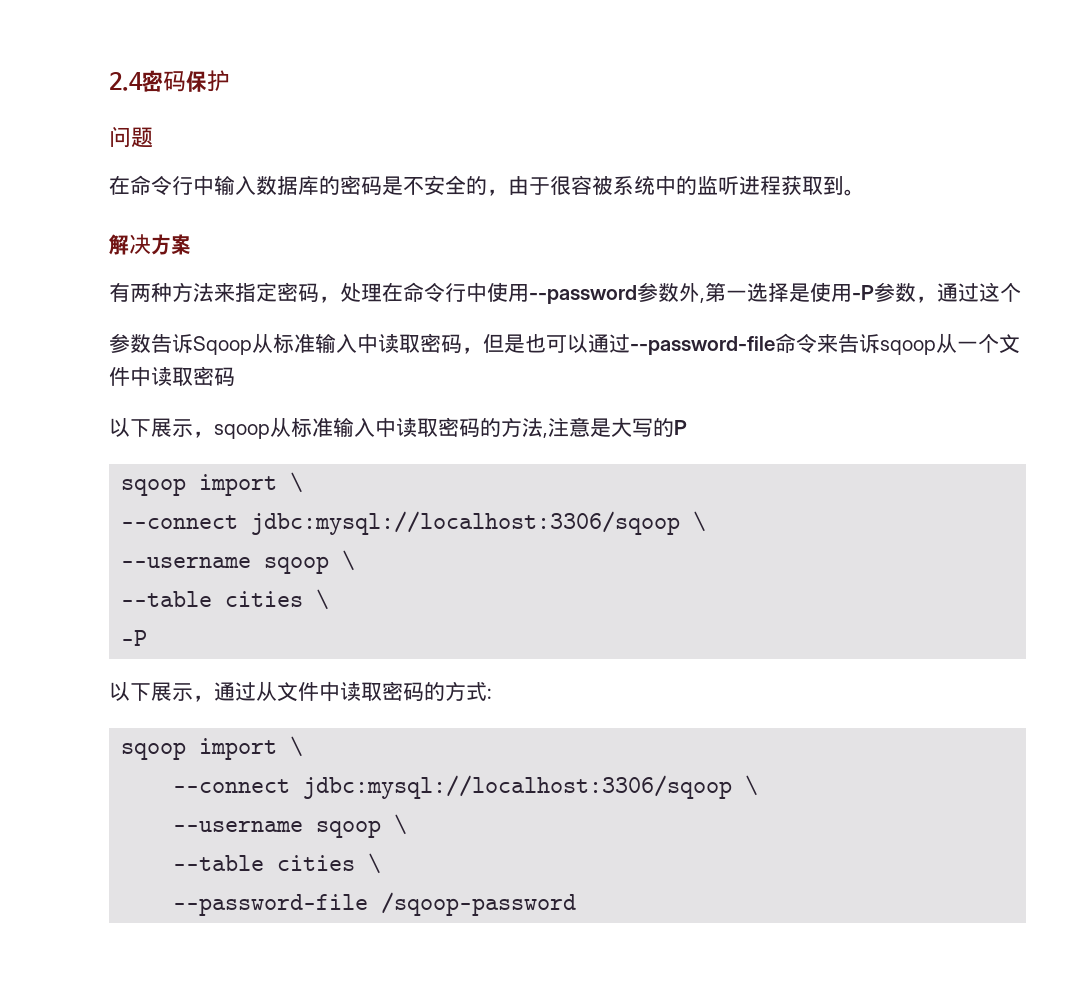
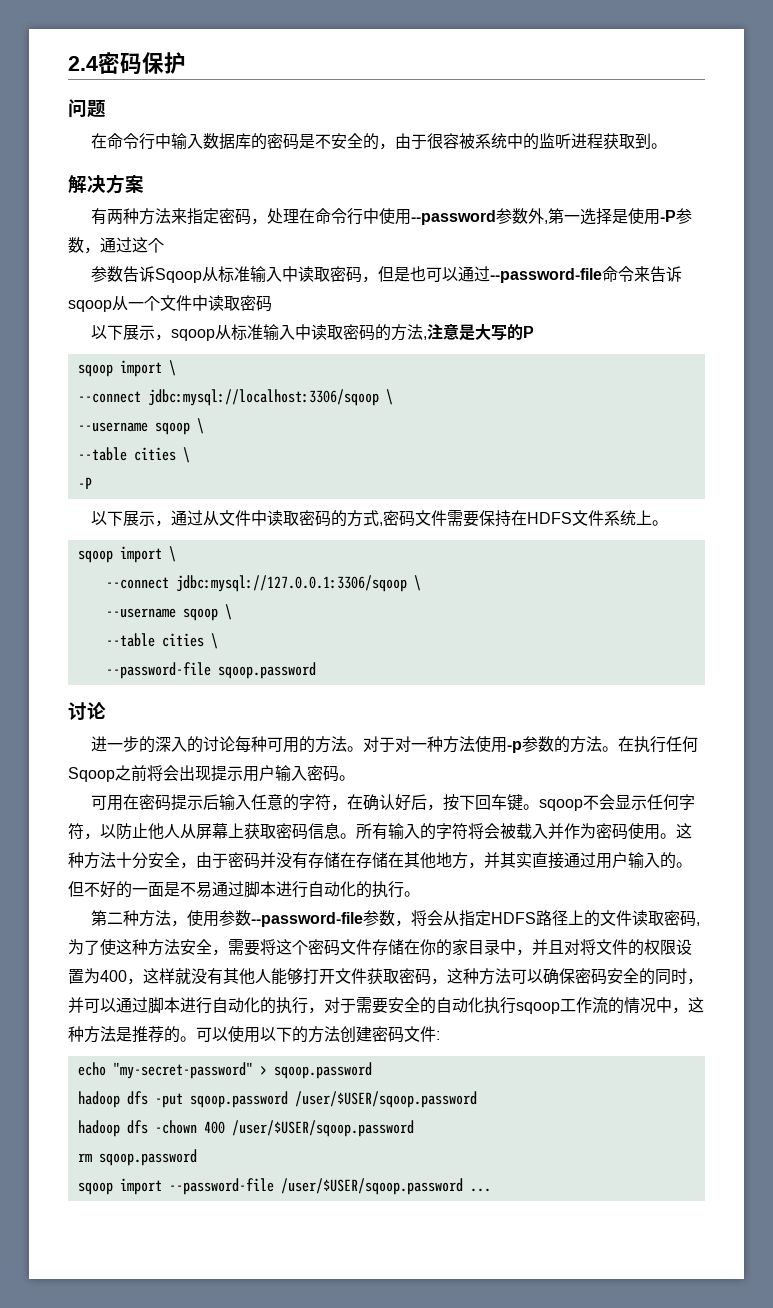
- 以下展示，通过从文件中读取密码的方式:
+ 以下展示，通过从文件中读取密码的方式,密码文件需要保持在HDFS文件系统上。
  sqoop import \
- --connect jdbc:mysql://localhost:3306/sqoop \
+ --connect jdbc:mysql://127.0.0.1:3306/sqoop \
- --password-file /sqoop-password
+ --password-file sqoop.password
+ 讨论
+ 进一步的深入的讨论每种可用的方法。对于对一种方法使用-p参数的方法。在执行任何Sqoop之前将会出现提示用户输入密码。
+ 可用在密码提示后输入任意的字符，在确认好后，按下回车键。sqoop不会显示任何字符，以防止他人从屏幕上获取密码信息。所有输入的字符将会被载入并作为密码使用。这种方法十分安全，由于密码并没有存储在存储在其他地方，并其实直接通过用户输入的。但不好的一面是不易通过脚本进行自动化的执行。
+ 第二种方法，使用参数--password-file参数，将会从指定HDFS路径上的文件读取密码,为了使这种方法安全，需要将这个密码文件存储在你的家目录中，并且对将文件的权限设置为400，这样就没有其他人能够打开文件获取密码，这种方法可以确保密码安全的同时，并可以通过脚本进行自动化的执行，对于需要安全的自动化执行sqoop工作流的情况中，这种方法是推荐的。可以使用以下的方法创建密码文件:
+ echo "my-secret-password" > sqoop.password
+ hadoop dfs -put sqoop.password /user/$USER/sqoop.password
+ hadoop dfs -chown 400 /user/$USER/sqoop.password
+ rm sqoop.password
+ sqoop import --password-file /user/$USER/sqoop.password ...

